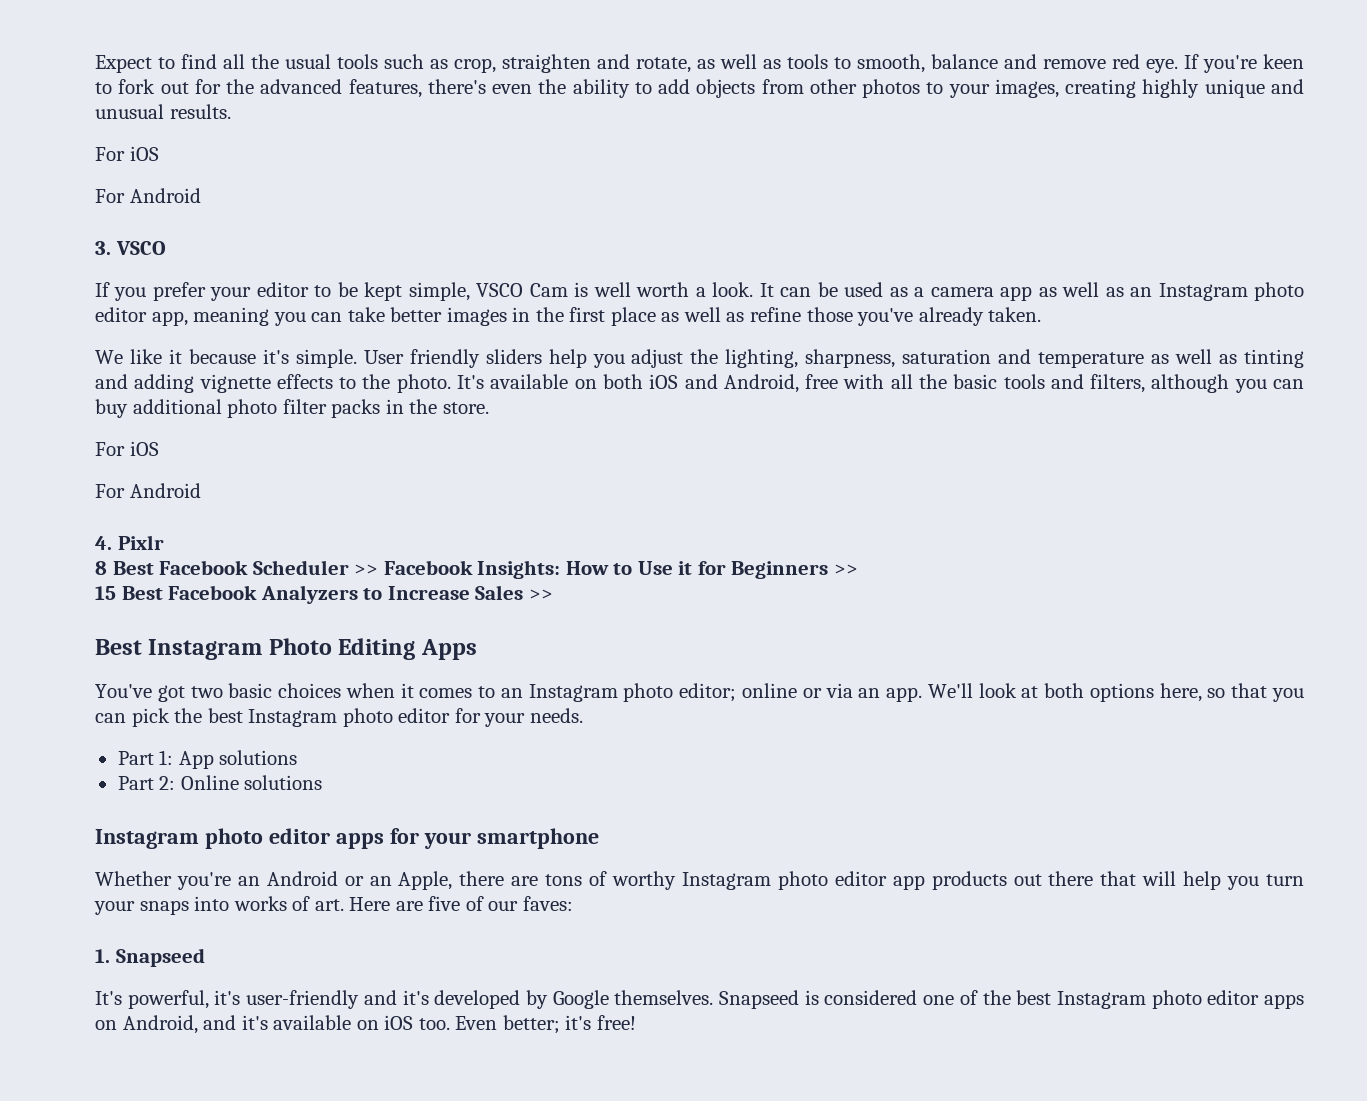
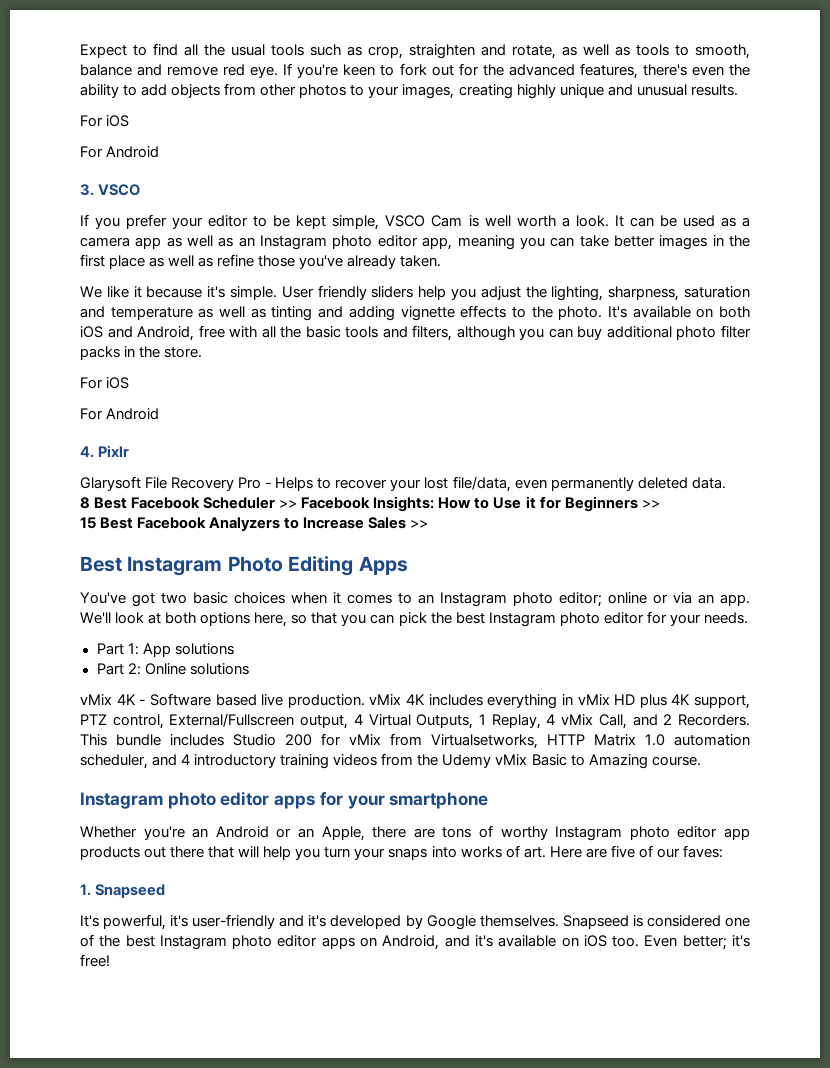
+ Glarysoft File Recovery Pro - Helps to recover your lost file/data, even permanently deleted data.
+ vMix 4K - Software based live production. vMix 4K includes everything in vMix HD plus 4K support, PTZ control, External/Fullscreen output, 4 Virtual Outputs, 1 Replay, 4 vMix Call, and 2 Recorders. This bundle includes Studio 200 for vMix from Virtualsetworks, HTTP Matrix 1.0 automation scheduler, and 4 introductory training videos from the Udemy vMix Basic to Amazing course.

